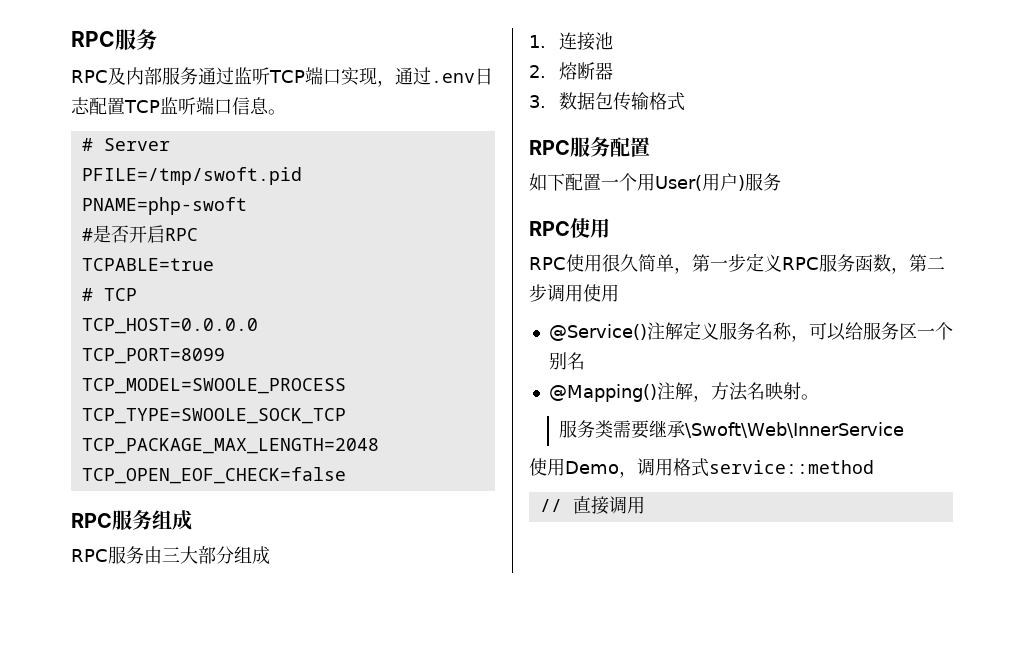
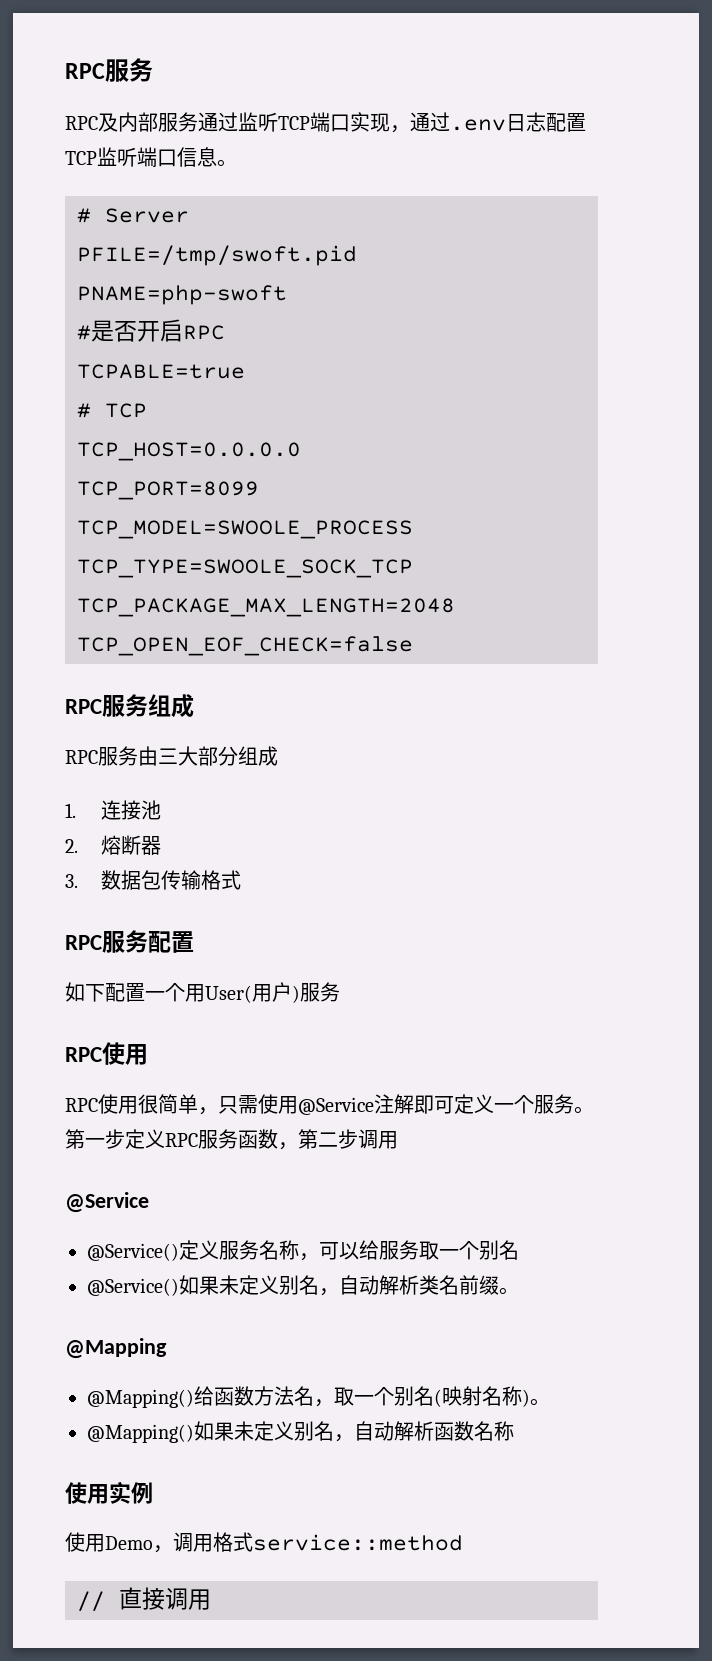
- RPC使用很久简单，第一步定义RPC服务函数，第二步调用使用
- @Service()注解定义服务名称，可以给服务区一个别名
+ RPC使用很简单，只需使用@Service注解即可定义一个服务。第一步定义RPC服务函数，第二步调用
+ @Service
+ @Service()定义服务名称，可以给服务取一个别名
- @Mapping()注解，方法名映射。
- 服务类需要继承\Swoft\Web\InnerService
+ @Service()如果未定义别名，自动解析类名前缀。
+ @Mapping
+ @Mapping()给函数方法名，取一个别名(映射名称)。
+ @Mapping()如果未定义别名，自动解析函数名称
+ 使用实例

